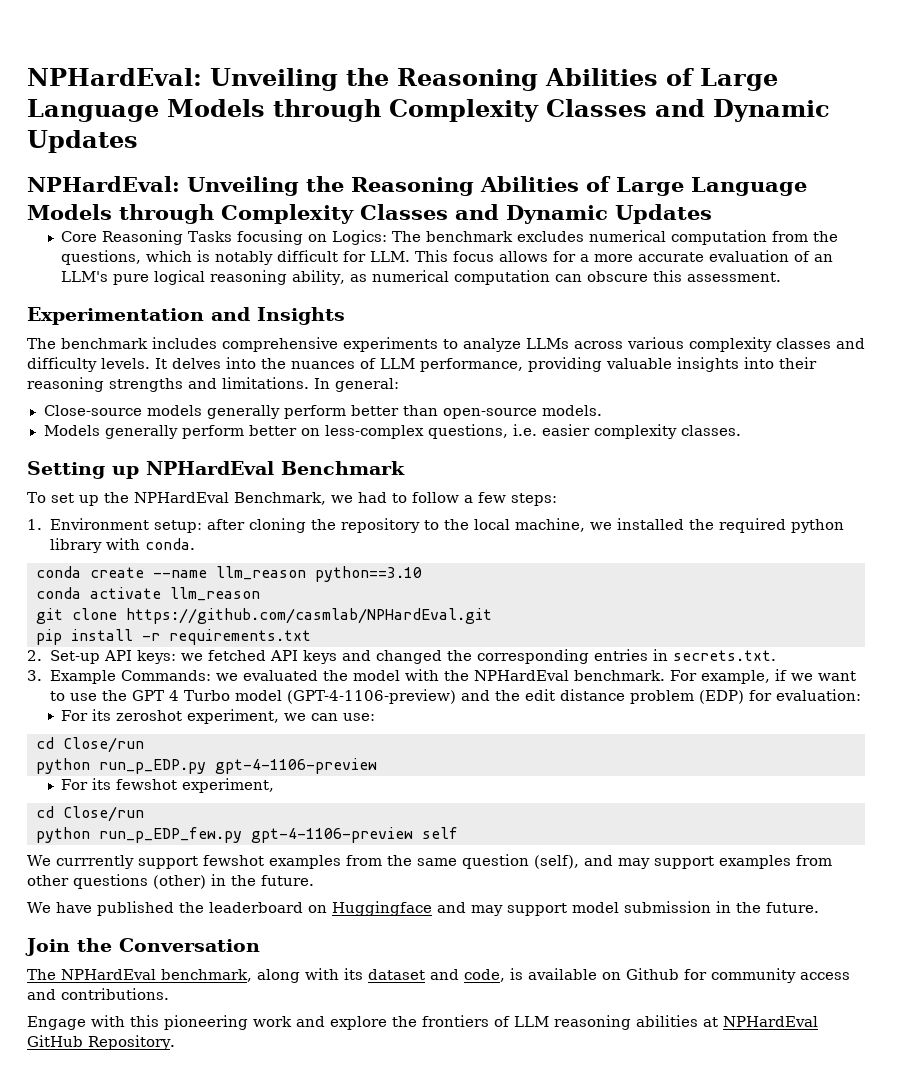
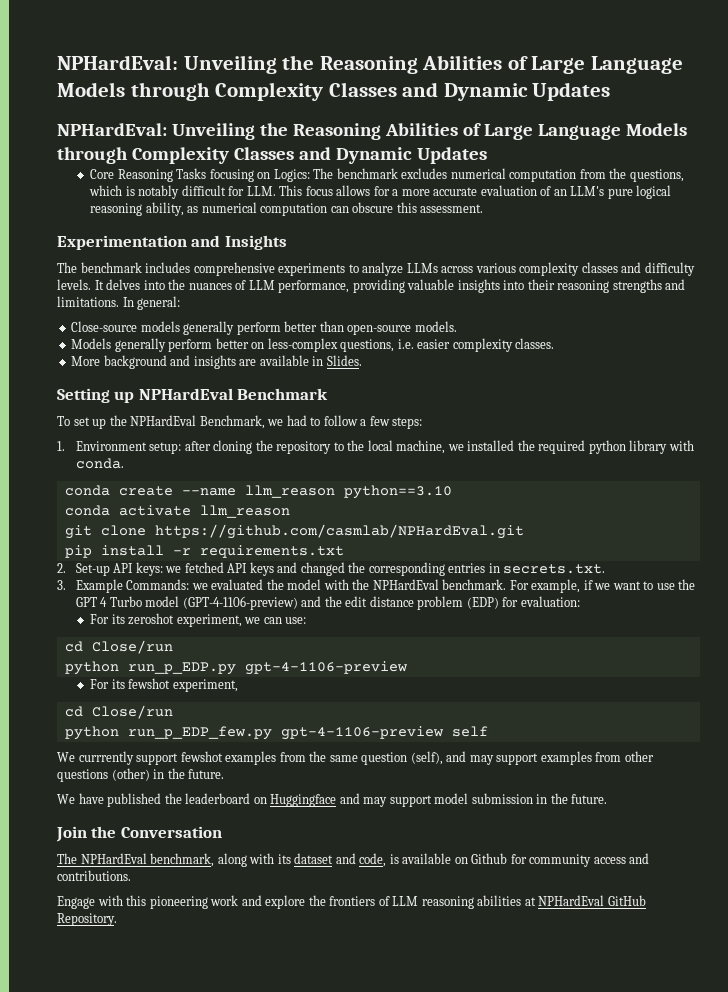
+ More background and insights are available in Slides.

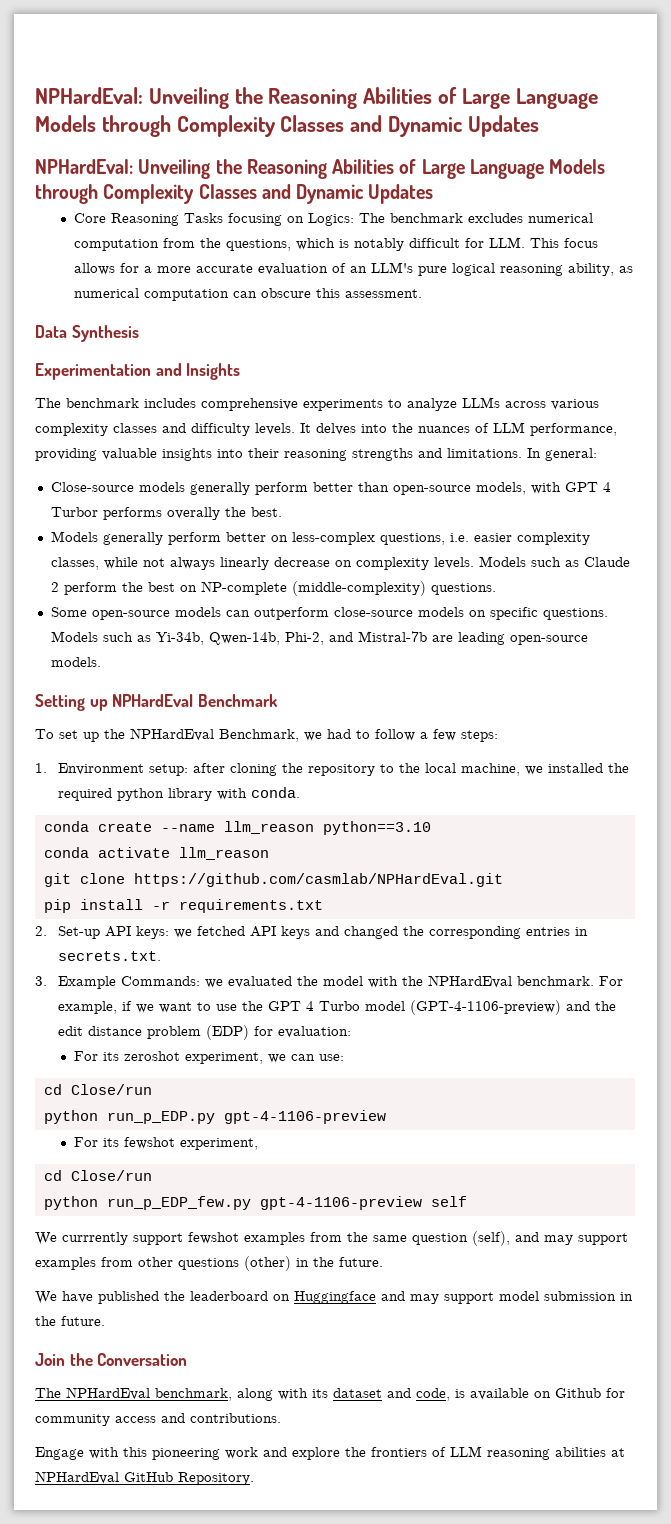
+ Data Synthesis
- Close-source models generally perform better than open-source models.
+ Close-source models generally perform better than open-source models, with GPT 4 Turbor performs overally the best.
- Models generally perform better on less-complex questions, i.e. easier complexity classes.
- More background and insights are available in Slides.
+ Models generally perform better on less-complex questions, i.e. easier complexity classes, while not always linearly decrease on complexity levels. Models such as Claude 2 perform the best on NP-complete (middle-complexity) questions.
+ Some open-source models can outperform close-source models on specific questions. Models such as Yi-34b, Qwen-14b, Phi-2, and Mistral-7b are leading open-source models.

